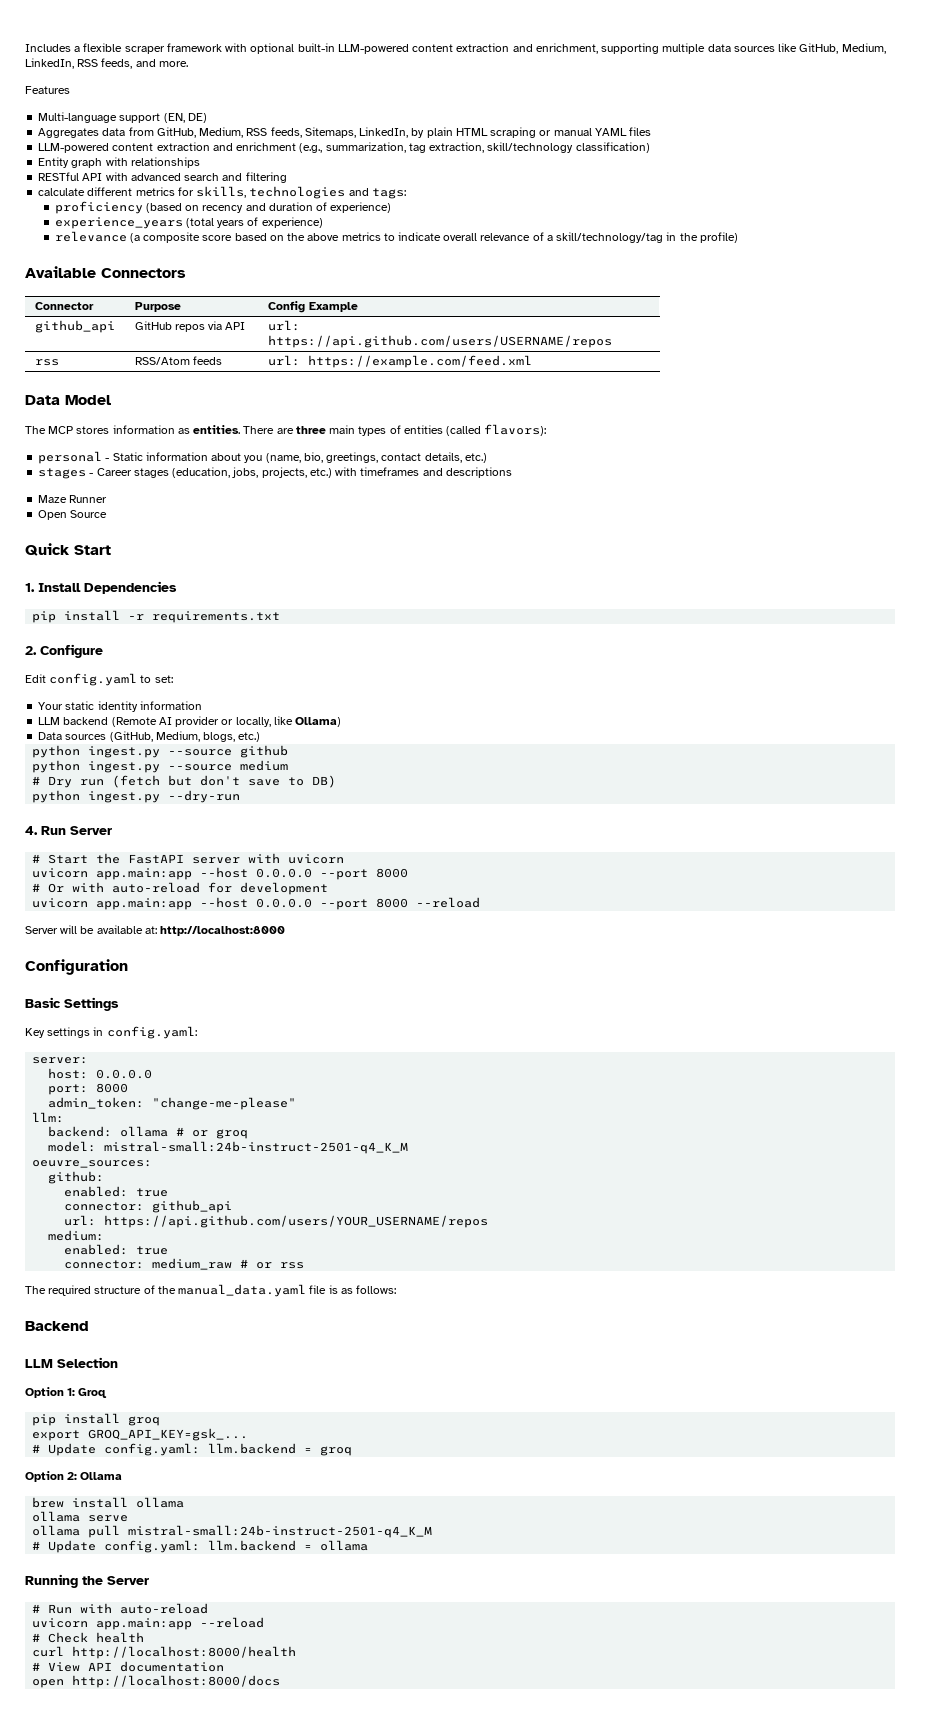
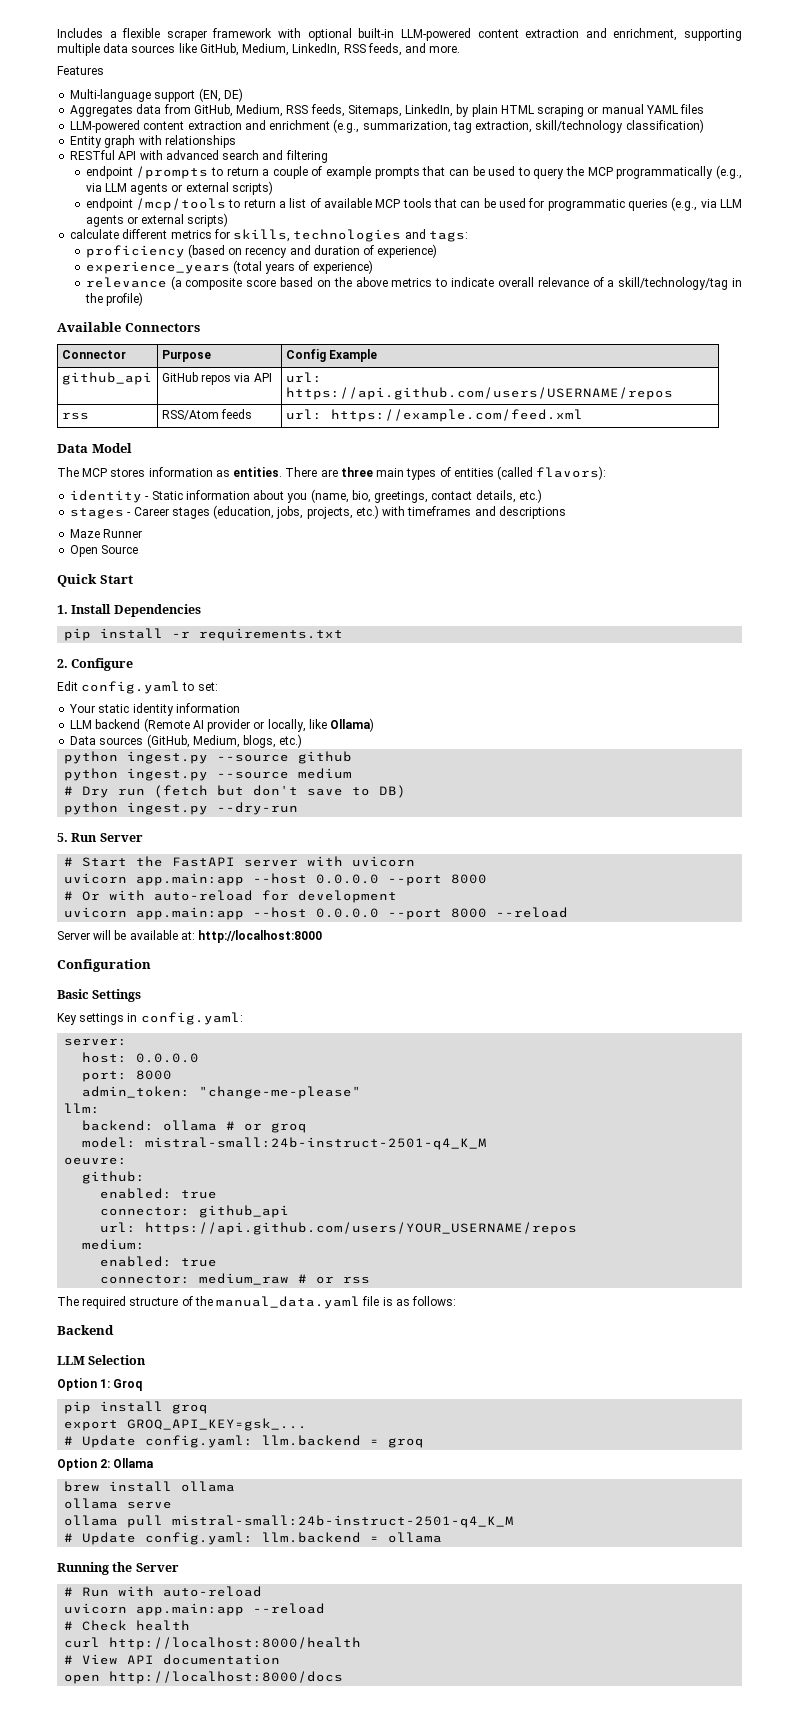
+ endpoint /prompts to return a couple of example prompts that can be used to query the MCP programmatically (e.g., via LLM agents or external scripts)
+ endpoint /mcp/tools to return a list of available MCP tools that can be used for programmatic queries (e.g., via LLM agents or external scripts)
- personal - Static information about you (name, bio, greetings, contact details, etc.)
+ identity - Static information about you (name, bio, greetings, contact details, etc.)
- 4. Run Server
+ 5. Run Server
- oeuvre_sources:
+ oeuvre:

